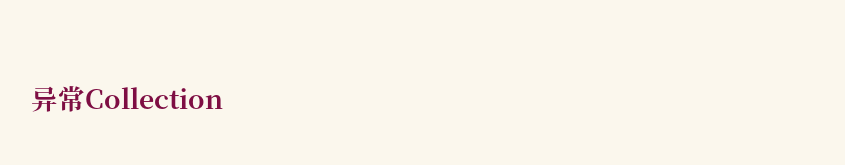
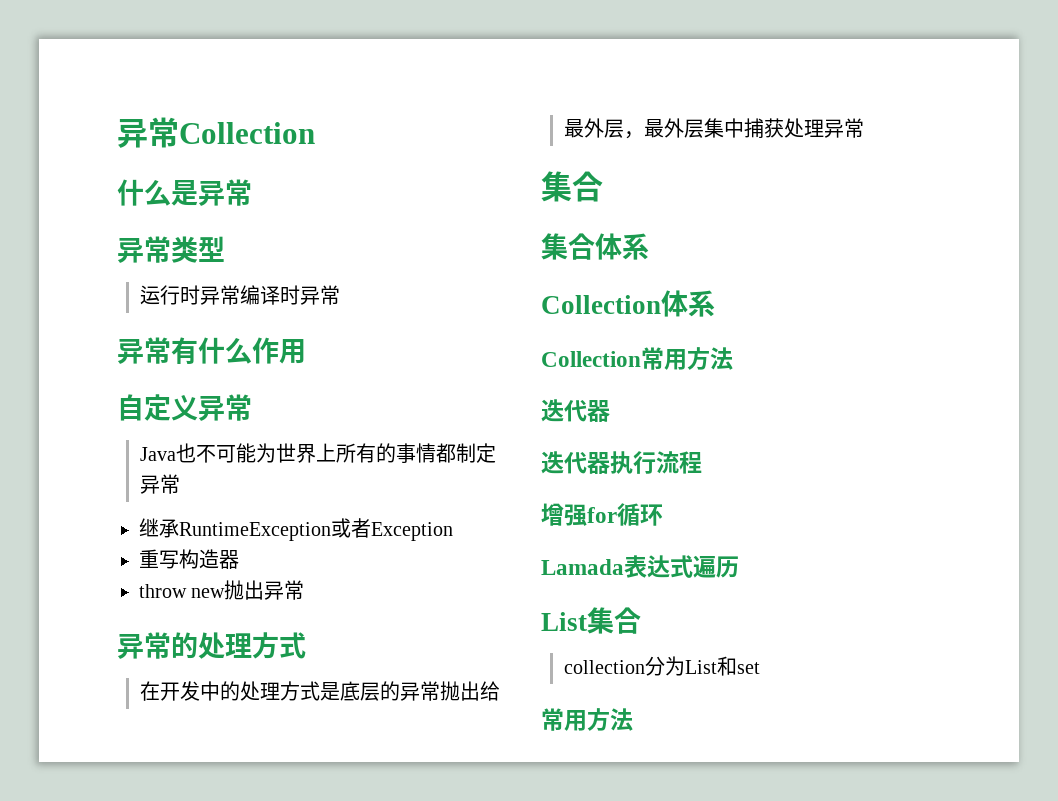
+ 什么是异常
+ 异常类型
+ 运行时异常编译时异常
+ 异常有什么作用
+ 自定义异常
+ Java也不可能为世界上所有的事情都制定异常
+ 继承RuntimeException或者Exception
+ 重写构造器
+ throw new抛出异常
+ 异常的处理方式
+ 在开发中的处理方式是底层的异常抛出给最外层，最外层集中捕获处理异常
+ 集合
+ 集合体系
+ Collection体系
+ Collection常用方法
+ 迭代器
+ 迭代器执行流程
+ 增强for循环
+ Lamada表达式遍历
+ List集合
+ collection分为List和set
+ 常用方法

